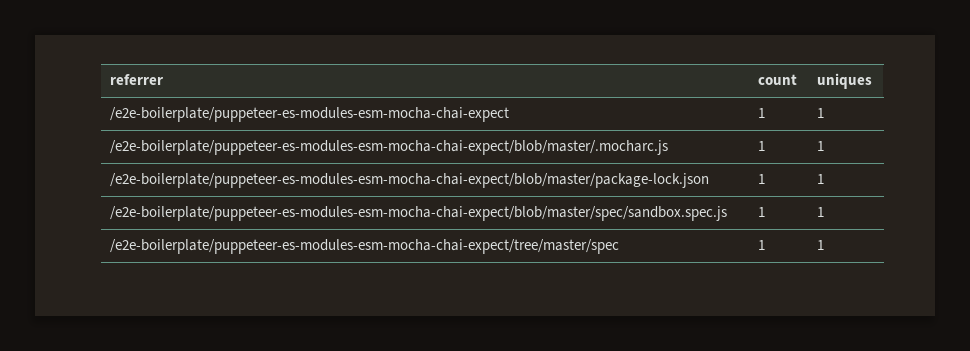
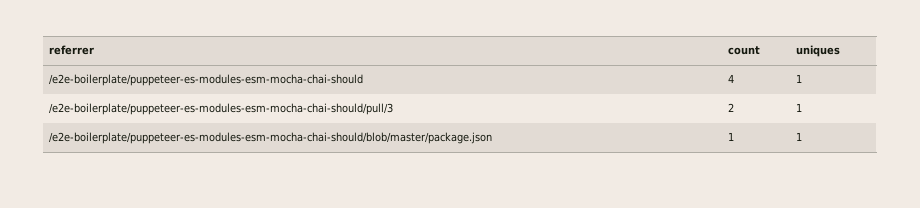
- /e2e-boilerplate/puppeteer-es-modules-esm-mocha-chai-expect | 1 | 1
- /e2e-boilerplate/puppeteer-es-modules-esm-mocha-chai-expect/blob/master/.mocharc.js | 1 | 1
- /e2e-boilerplate/puppeteer-es-modules-esm-mocha-chai-expect/blob/master/package-lock.json | 1 | 1
- /e2e-boilerplate/puppeteer-es-modules-esm-mocha-chai-expect/blob/master/spec/sandbox.spec.js | 1 | 1
- /e2e-boilerplate/puppeteer-es-modules-esm-mocha-chai-expect/tree/master/spec | 1 | 1
+ /e2e-boilerplate/puppeteer-es-modules-esm-mocha-chai-should | 4 | 1
+ /e2e-boilerplate/puppeteer-es-modules-esm-mocha-chai-should/pull/3 | 2 | 1
+ /e2e-boilerplate/puppeteer-es-modules-esm-mocha-chai-should/blob/master/package.json | 1 | 1

